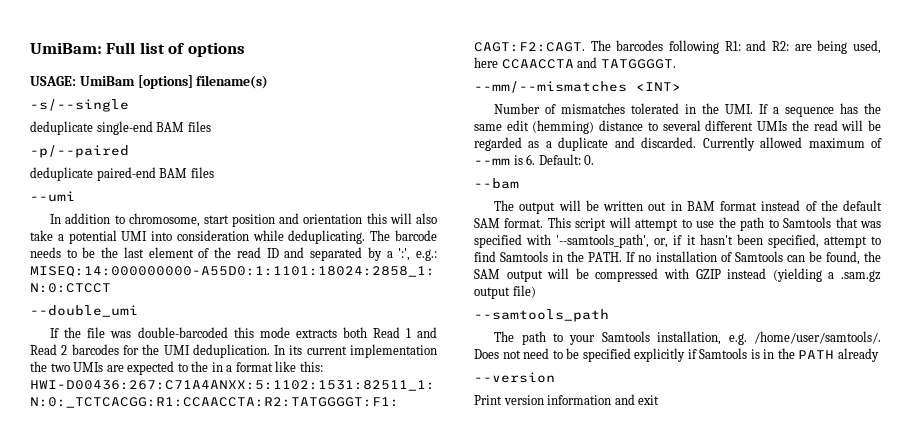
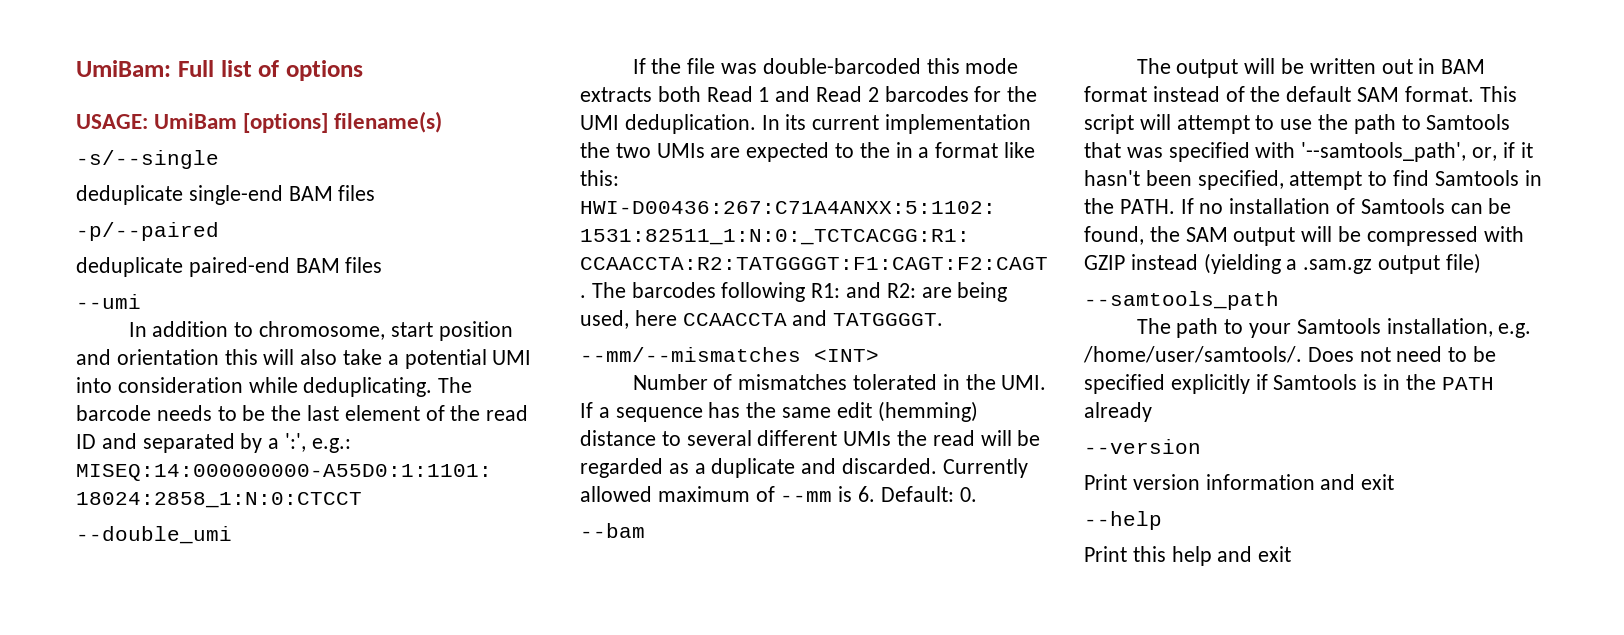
+ --help
+ Print this help and exit

